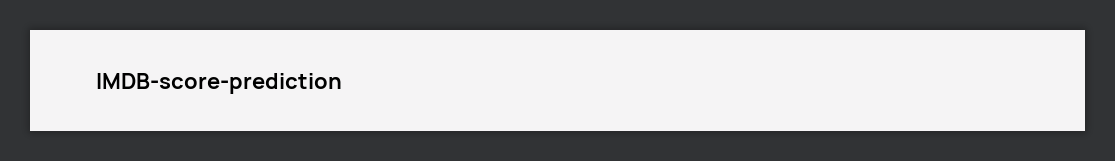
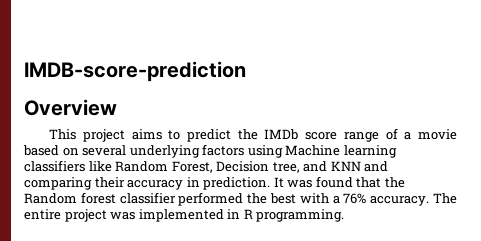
+ Overview
+ This project aims to predict the IMDb score range of a movie based on several underlying factors using Machine learning classifiers like Random Forest, Decision tree, and KNN and comparing their accuracy in prediction. It was found that the Random forest classifier performed the best with a 76% accuracy. The entire project was implemented in R programming.

